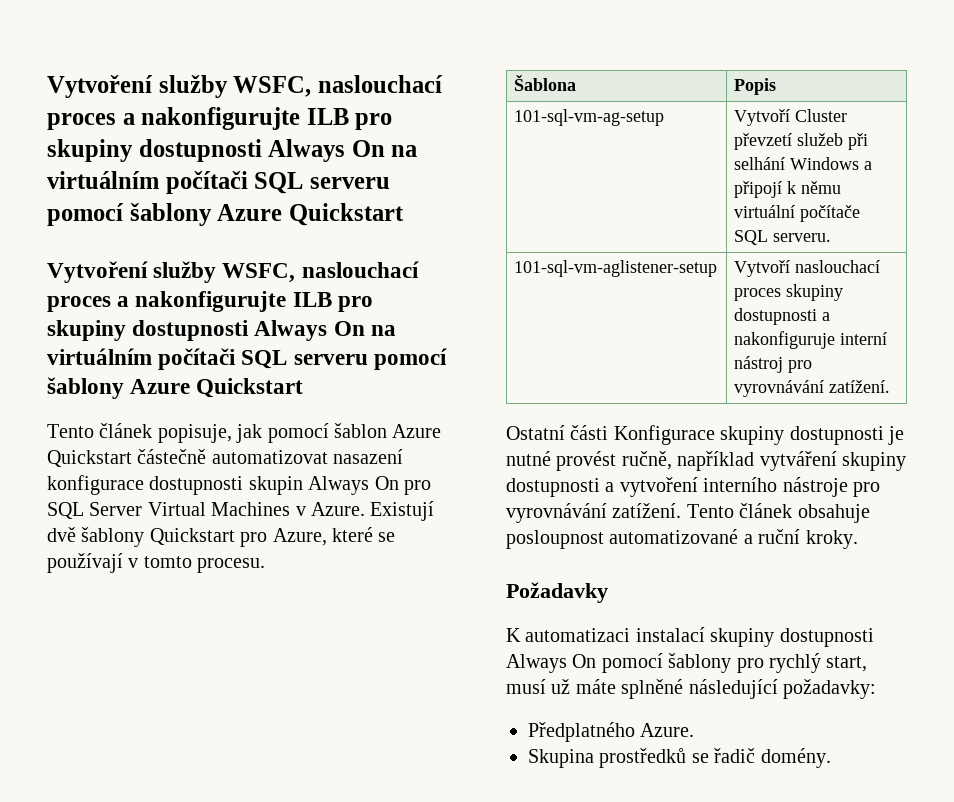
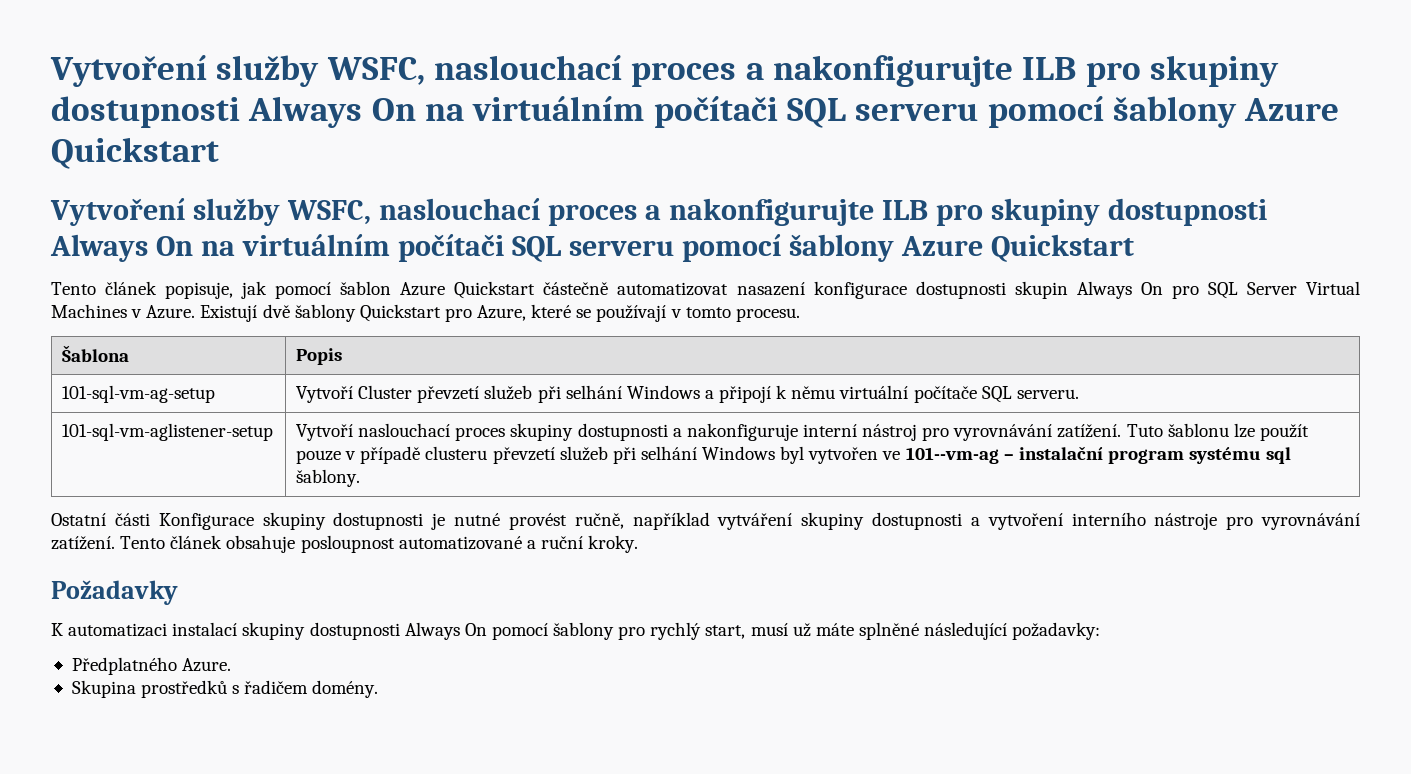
- 101-sql-vm-aglistener-setup | Vytvoří naslouchací proces skupiny dostupnosti a nakonfiguruje interní nástroj pro vyrovnávání zatížení.
+ 101-sql-vm-aglistener-setup | Vytvoří naslouchací proces skupiny dostupnosti a nakonfiguruje interní nástroj pro vyrovnávání zatížení. Tuto šablonu lze použít pouze v případě clusteru převzetí služeb při selhání Windows byl vytvořen ve 101--vm-ag – instalační program systému sql šablony.
- Skupina prostředků se řadič domény.
+ Skupina prostředků s řadičem domény.

